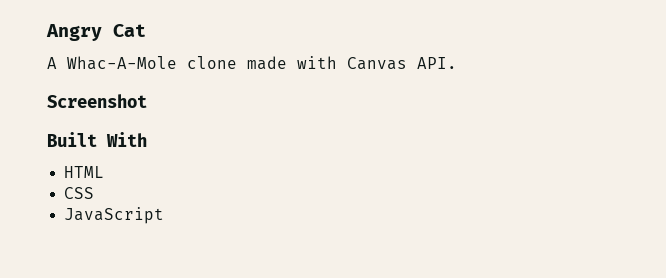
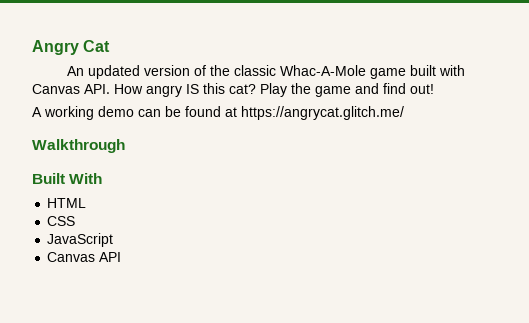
- A Whac-A-Mole clone made with Canvas API.
- Screenshot
+ An updated version of the classic Whac-A-Mole game built with Canvas API. How angry IS this cat? Play the game and find out!
+ A working demo can be found at https://angrycat.glitch.me/
+ Walkthrough
+ Canvas API

